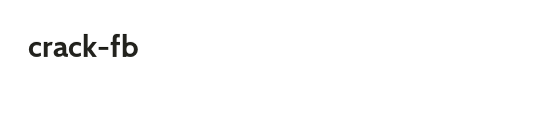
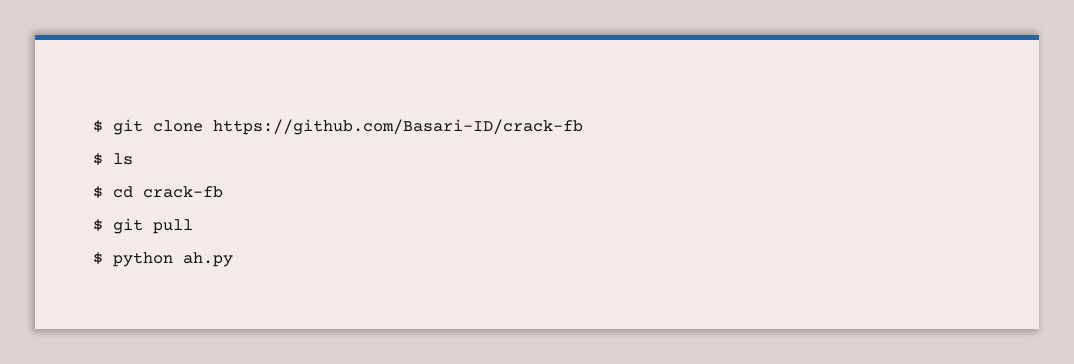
- crack-fb
+ $ git clone https://github.com/Basari-ID/crack-fb
+ $ ls
+ $ cd crack-fb
+ $ git pull
+ $ python ah.py

